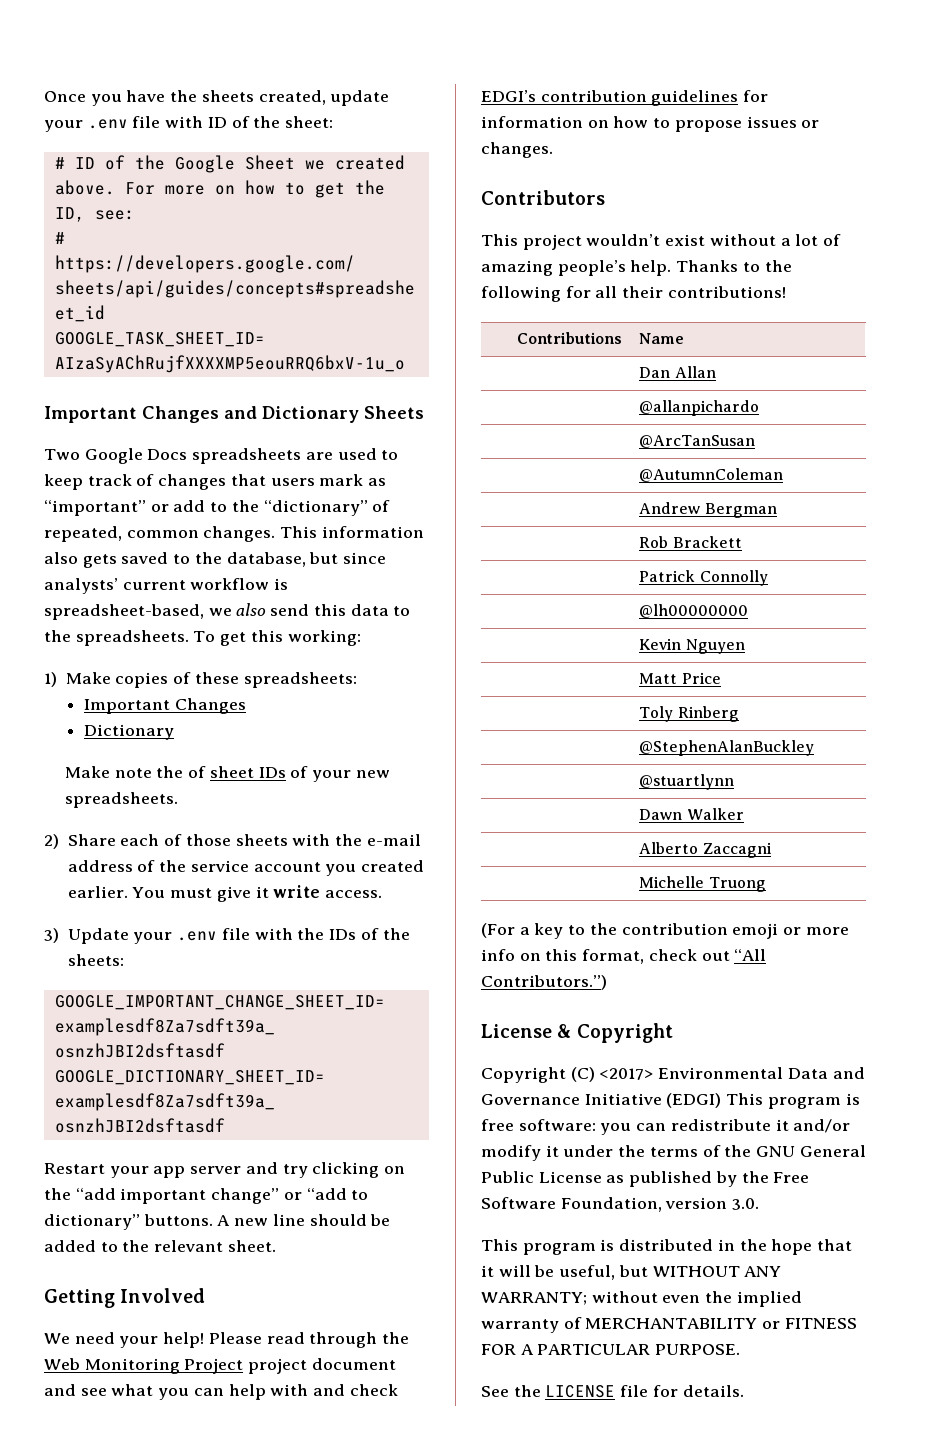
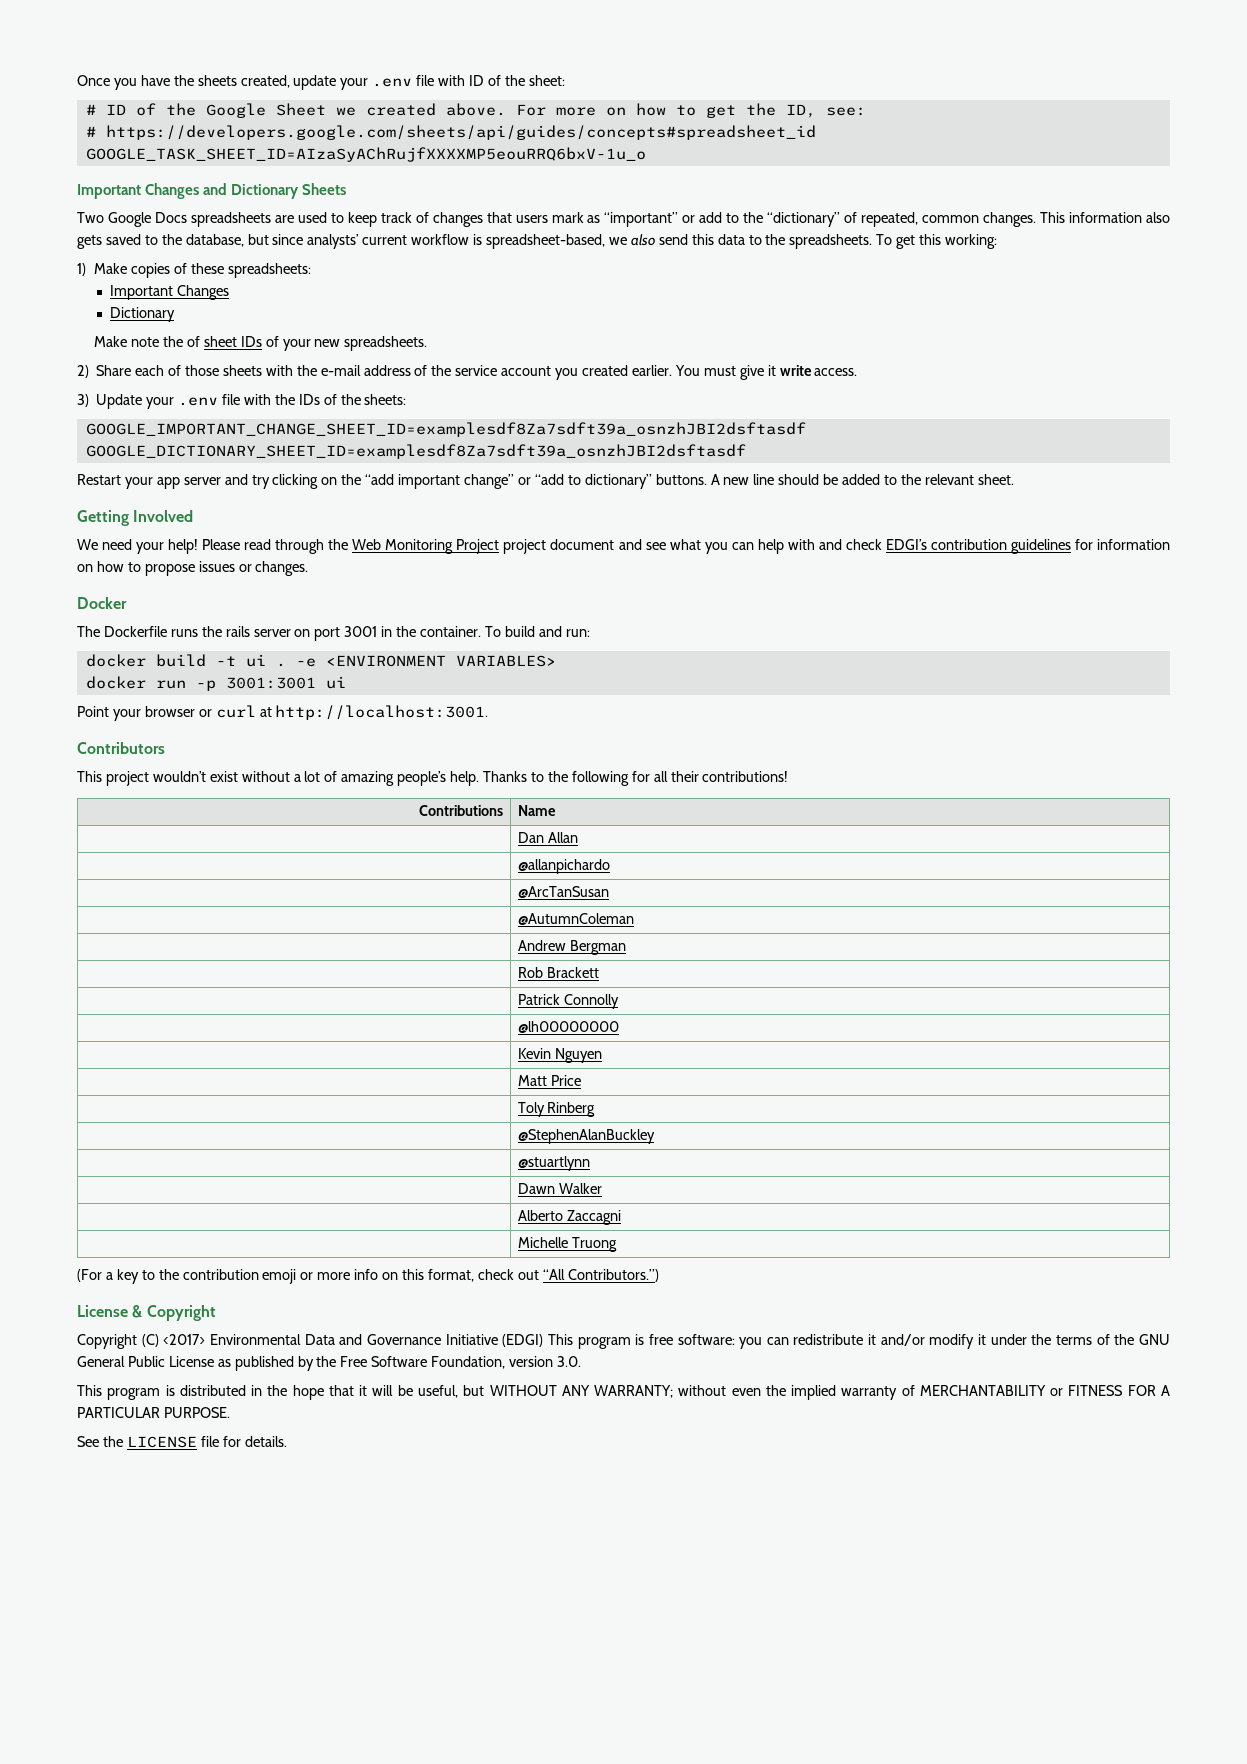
+ Docker
+ The Dockerfile runs the rails server on port 3001 in the container. To build and run:
+ docker build -t ui . -e <ENVIRONMENT VARIABLES>
+ docker run -p 3001:3001 ui
+ Point your browser or curl at http://localhost:3001.

